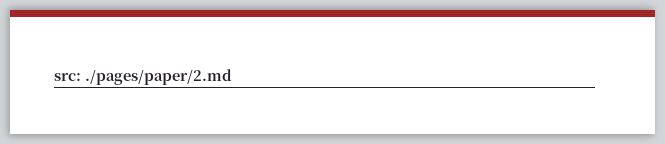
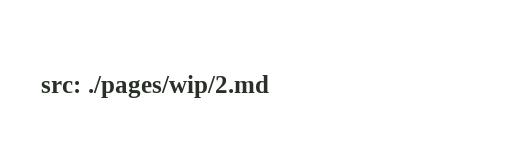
- src: ./pages/paper/2.md
+ src: ./pages/wip/2.md

